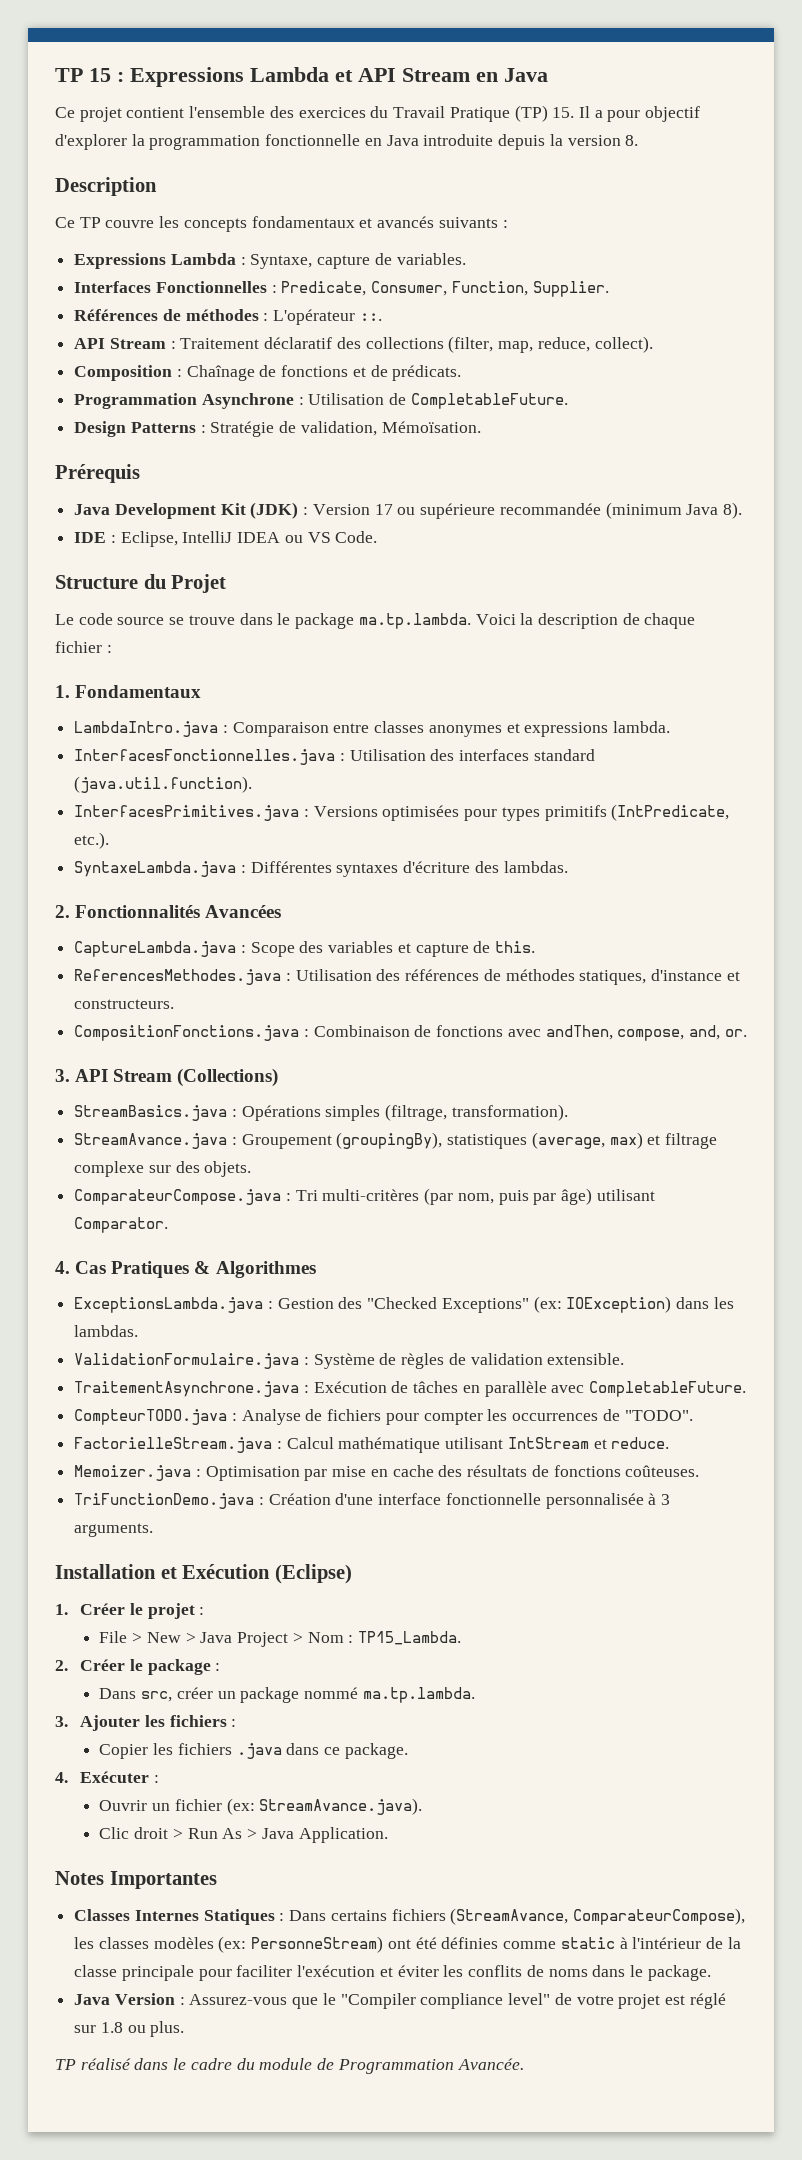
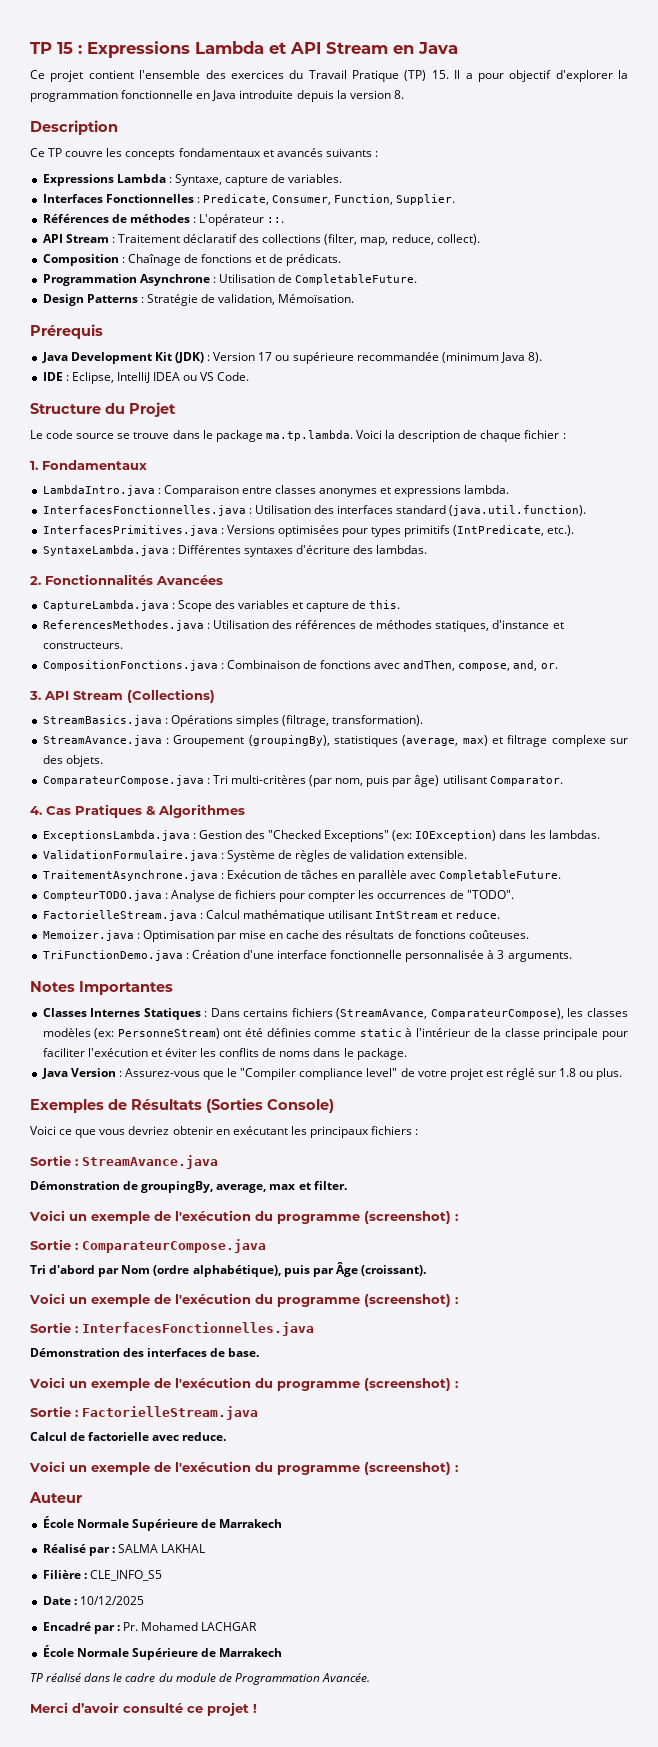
- Installation et Exécution (Eclipse)
- 1. Créer le projet :
- File > New > Java Project > Nom : TP15_Lambda.
- 2. Créer le package :
- Dans src, créer un package nommé ma.tp.lambda.
- 3. Ajouter les fichiers :
- Copier les fichiers .java dans ce package.
- 4. Exécuter :
- Ouvrir un fichier (ex: StreamAvance.java).
- Clic droit > Run As > Java Application.
+ Exemples de Résultats (Sorties Console)
+ Voici ce que vous devriez obtenir en exécutant les principaux fichiers :
+ Sortie : StreamAvance.java
+ Démonstration de groupingBy, average, max et filter.
+ Voici un exemple de l'exécution du programme (screenshot) :
+ Sortie : ComparateurCompose.java
+ Tri d'abord par Nom (ordre alphabétique), puis par Âge (croissant).
+ Voici un exemple de l'exécution du programme (screenshot) :
+ Sortie : InterfacesFonctionnelles.java
+ Démonstration des interfaces de base.
+ Voici un exemple de l'exécution du programme (screenshot) :
+ Sortie : FactorielleStream.java
+ Calcul de factorielle avec reduce.
+ Voici un exemple de l'exécution du programme (screenshot) :
+ Auteur
+ École Normale Supérieure de Marrakech
+ Réalisé par : SALMA LAKHAL
+ Filière : CLE_INFO_S5
+ Date : 10/12/2025
+ Encadré par : Pr. Mohamed LACHGAR
+ École Normale Supérieure de Marrakech
+ Merci d’avoir consulté ce projet !

